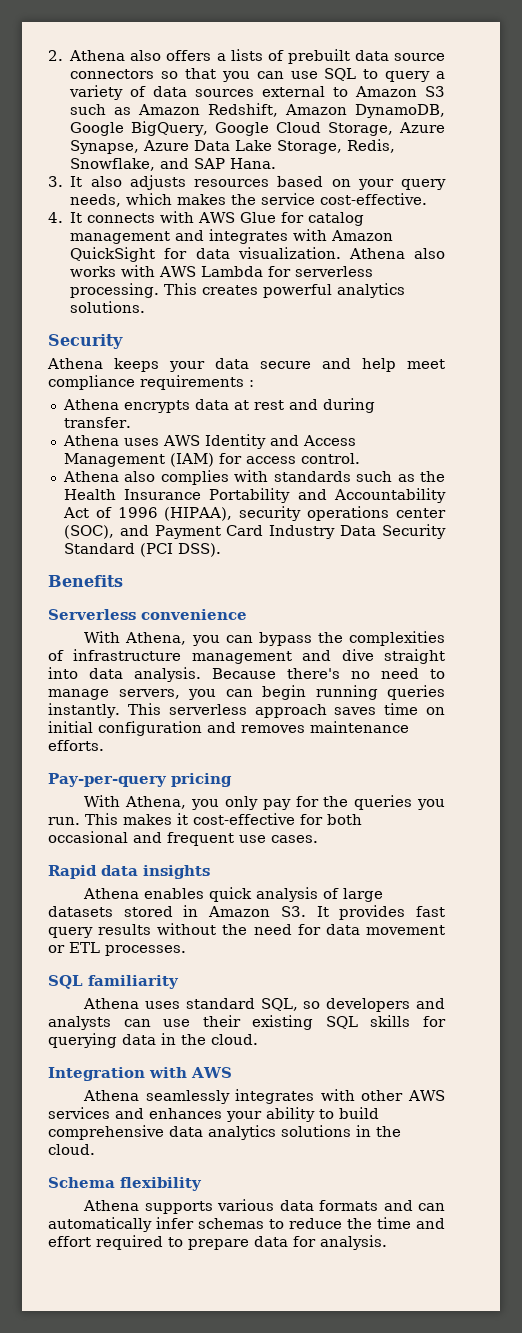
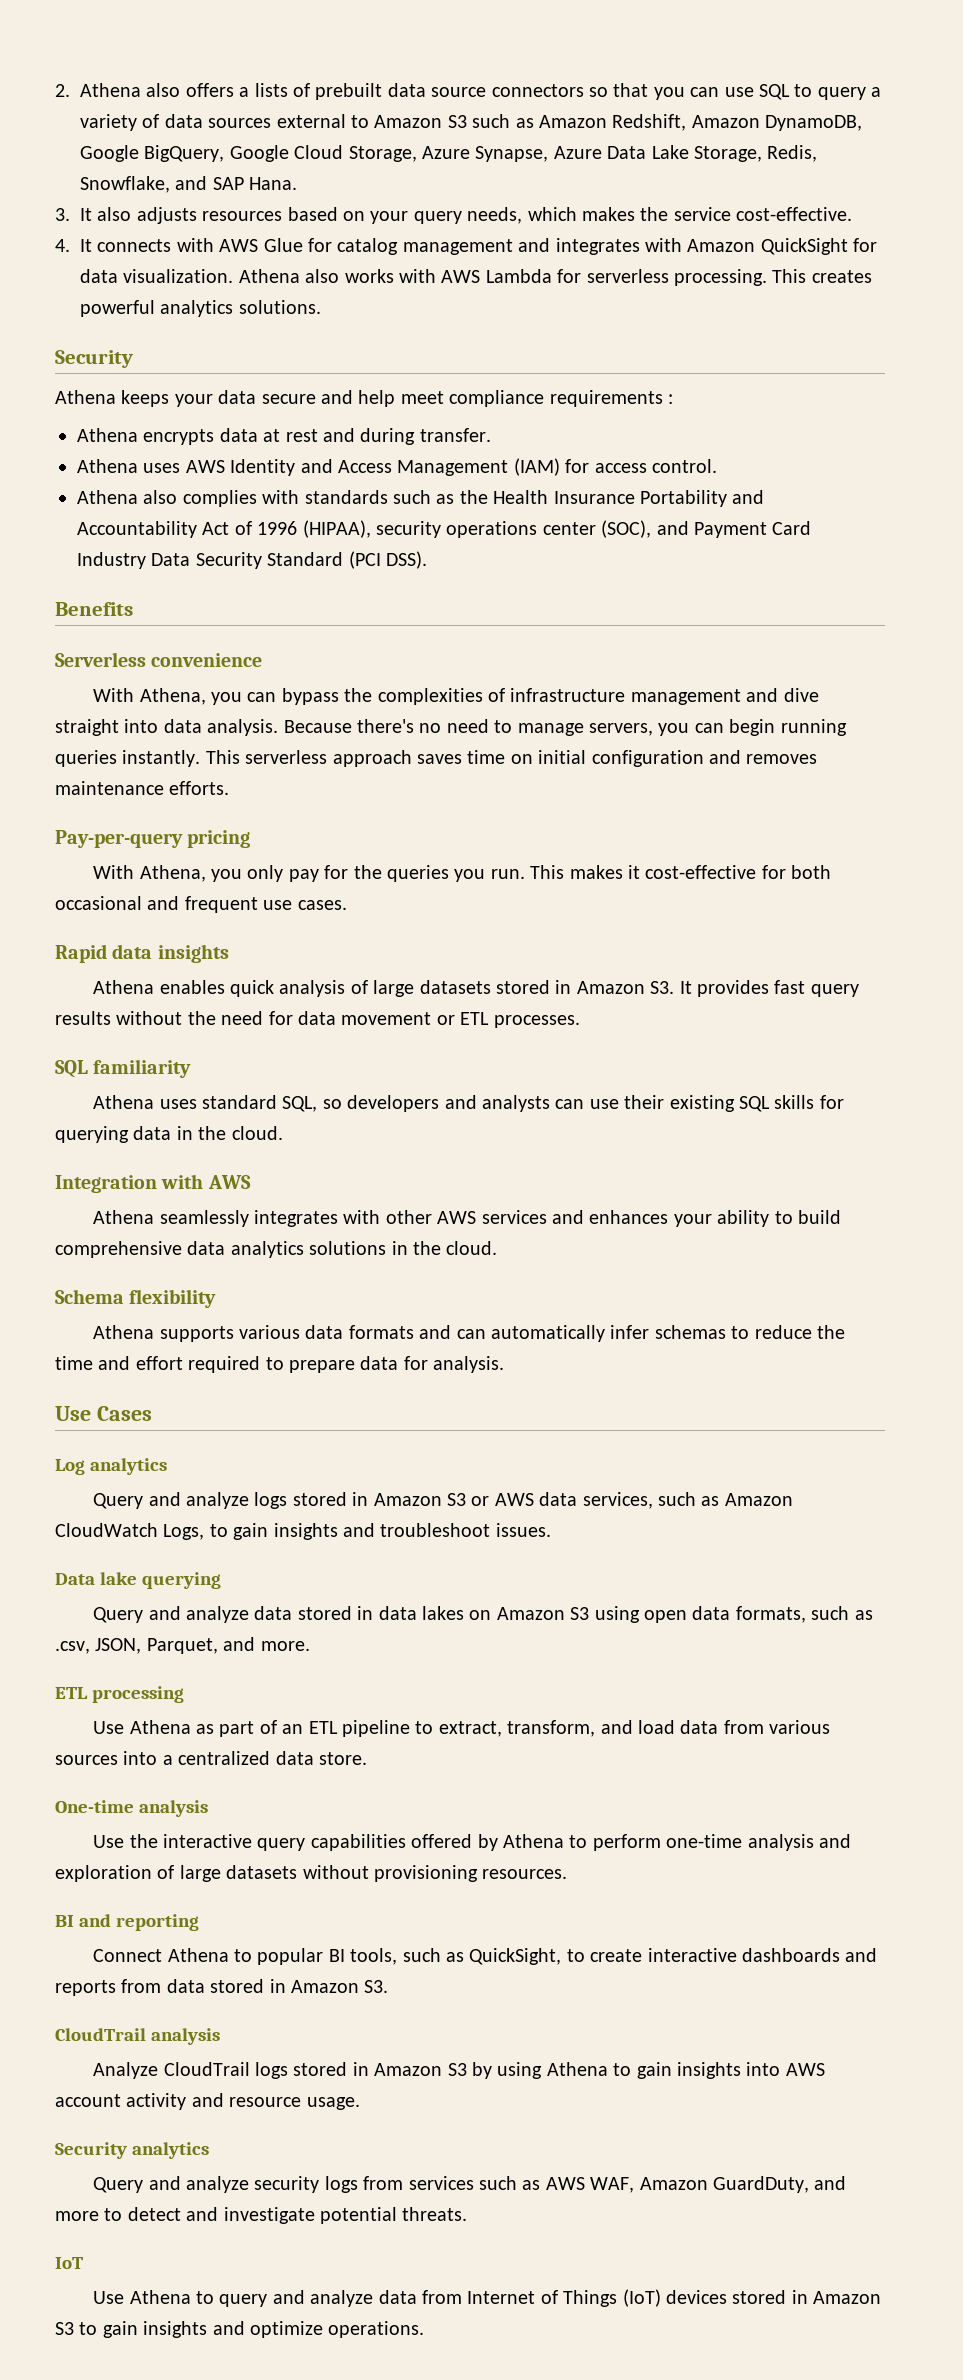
+ Use Cases
+ Log analytics
+ Query and analyze logs stored in Amazon S3 or AWS data services, such as Amazon CloudWatch Logs, to gain insights and troubleshoot issues.
+ Data lake querying
+ Query and analyze data stored in data lakes on Amazon S3 using open data formats, such as .csv, JSON, Parquet, and more.
+ ETL processing
+ Use Athena as part of an ETL pipeline to extract, transform, and load data from various sources into a centralized data store.
+ One-time analysis
+ Use the interactive query capabilities offered by Athena to perform one-time analysis and exploration of large datasets without provisioning resources.
+ BI and reporting
+ Connect Athena to popular BI tools, such as QuickSight, to create interactive dashboards and reports from data stored in Amazon S3.
+ CloudTrail analysis
+ Analyze CloudTrail logs stored in Amazon S3 by using Athena to gain insights into AWS account activity and resource usage.
+ Security analytics
+ Query and analyze security logs from services such as AWS WAF, Amazon GuardDuty, and more to detect and investigate potential threats.
+ IoT
+ Use Athena to query and analyze data from Internet of Things (IoT) devices stored in Amazon S3 to gain insights and optimize operations.

